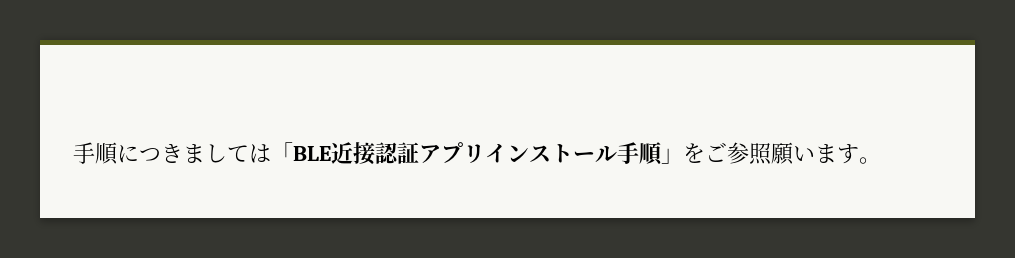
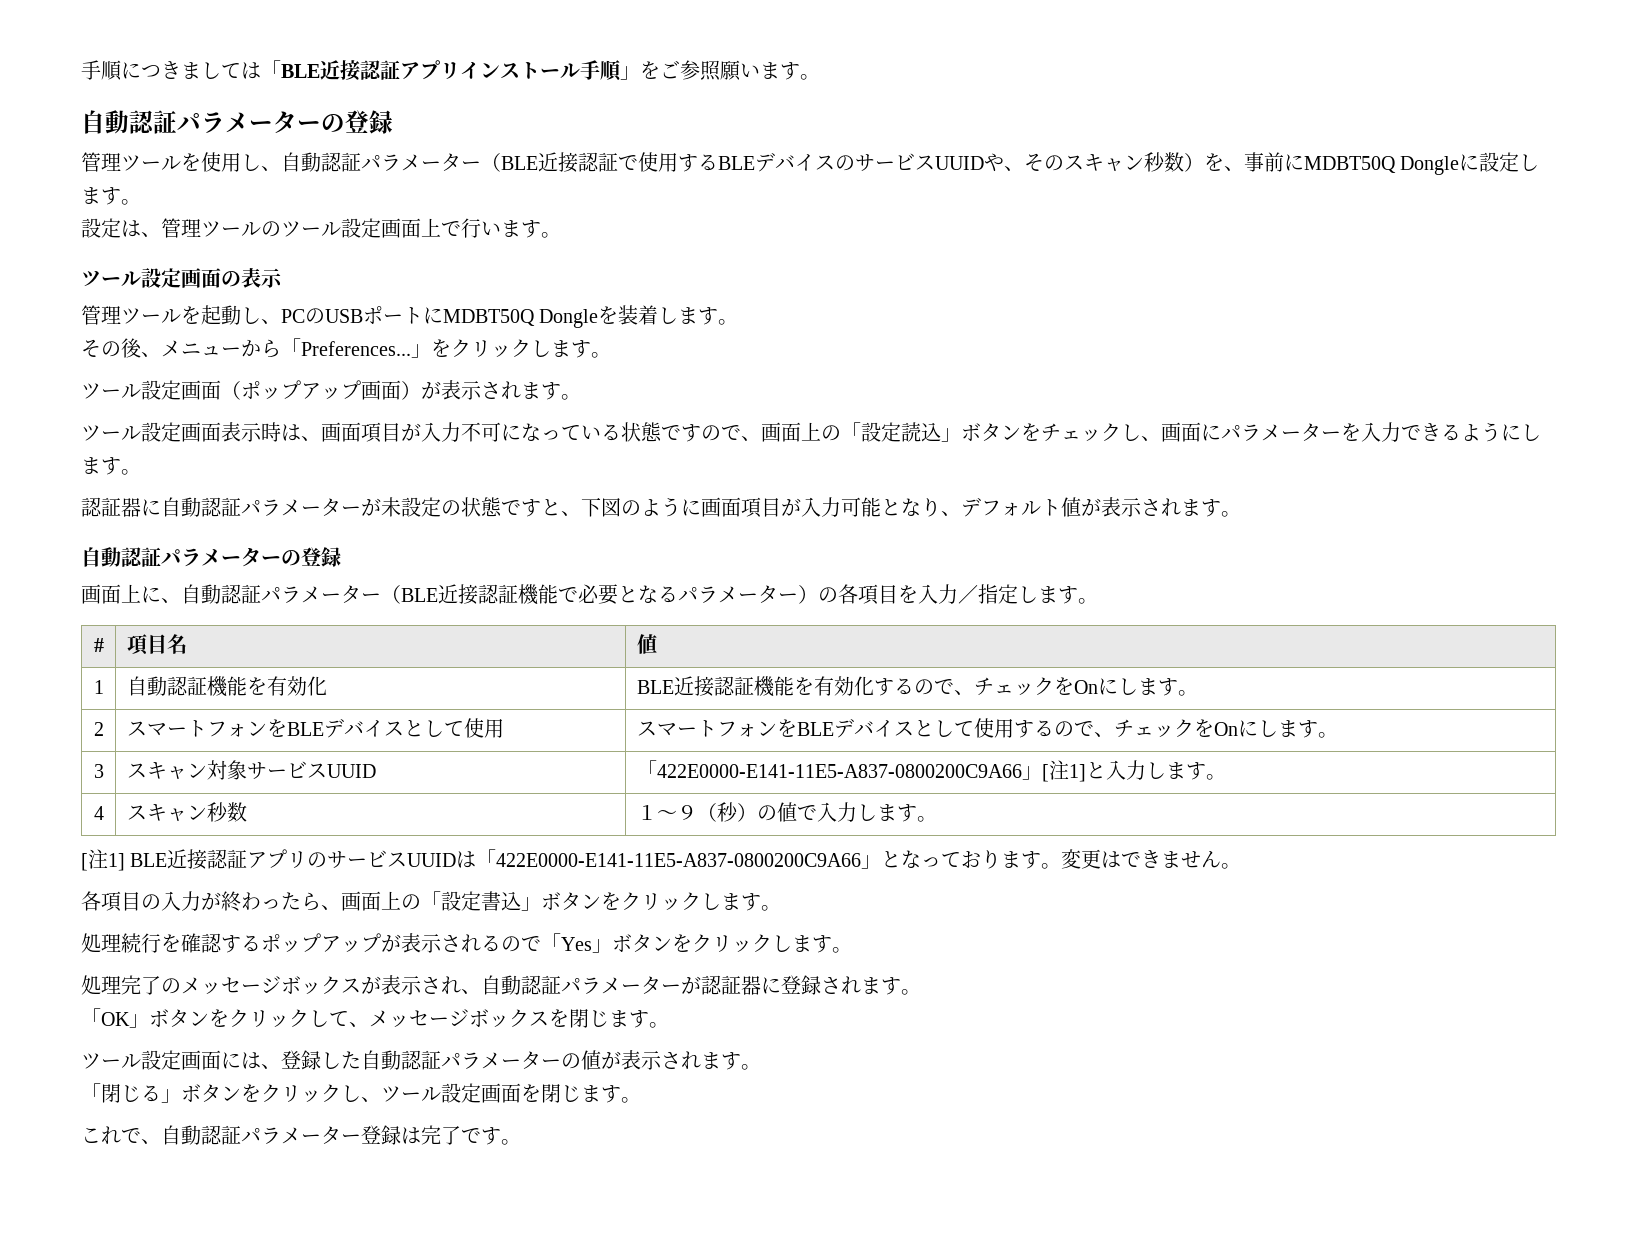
  手順につきましては「BLE近接認証アプリインストール手順」をご参照願います。
+ 自動認証パラメーターの登録
+ 管理ツールを使用し、自動認証パラメーター（BLE近接認証で使用するBLEデバイスのサービスUUIDや、そのスキャン秒数）を、事前にMDBT50Q Dongleに設定します。
+ 設定は、管理ツールのツール設定画面上で行います。
+ ツール設定画面の表示
+ 管理ツールを起動し、PCのUSBポートにMDBT50Q Dongleを装着します。
+ その後、メニューから「Preferences...」をクリックします。
+ ツール設定画面（ポップアップ画面）が表示されます。
+ ツール設定画面表示時は、画面項目が入力不可になっている状態ですので、画面上の「設定読込」ボタンをチェックし、画面にパラメーターを入力できるようにします。
+ 認証器に自動認証パラメーターが未設定の状態ですと、下図のように画面項目が入力可能となり、デフォルト値が表示されます。
+ 自動認証パラメーターの登録
+ 画面上に、自動認証パラメーター（BLE近接認証機能で必要となるパラメーター）の各項目を入力／指定します。
+ # | 項目名 | 値
+ 1 | 自動認証機能を有効化 | BLE近接認証機能を有効化するので、チェックをOnにします。
+ 2 | スマートフォンをBLEデバイスとして使用 | スマートフォンをBLEデバイスとして使用するので、チェックをOnにします。
+ 3 | スキャン対象サービスUUID | 「422E0000-E141-11E5-A837-0800200C9A66」[注1]と入力します。
+ 4 | スキャン秒数 | １〜９（秒）の値で入力します。
+ [注1] BLE近接認証アプリのサービスUUIDは「422E0000-E141-11E5-A837-0800200C9A66」となっております。変更はできません。
+ 各項目の入力が終わったら、画面上の「設定書込」ボタンをクリックします。
+ 処理続行を確認するポップアップが表示されるので「Yes」ボタンをクリックします。
+ 処理完了のメッセージボックスが表示され、自動認証パラメーターが認証器に登録されます。
+ 「OK」ボタンをクリックして、メッセージボックスを閉じます。
+ ツール設定画面には、登録した自動認証パラメーターの値が表示されます。
+ 「閉じる」ボタンをクリックし、ツール設定画面を閉じます。
+ これで、自動認証パラメーター登録は完了です。

